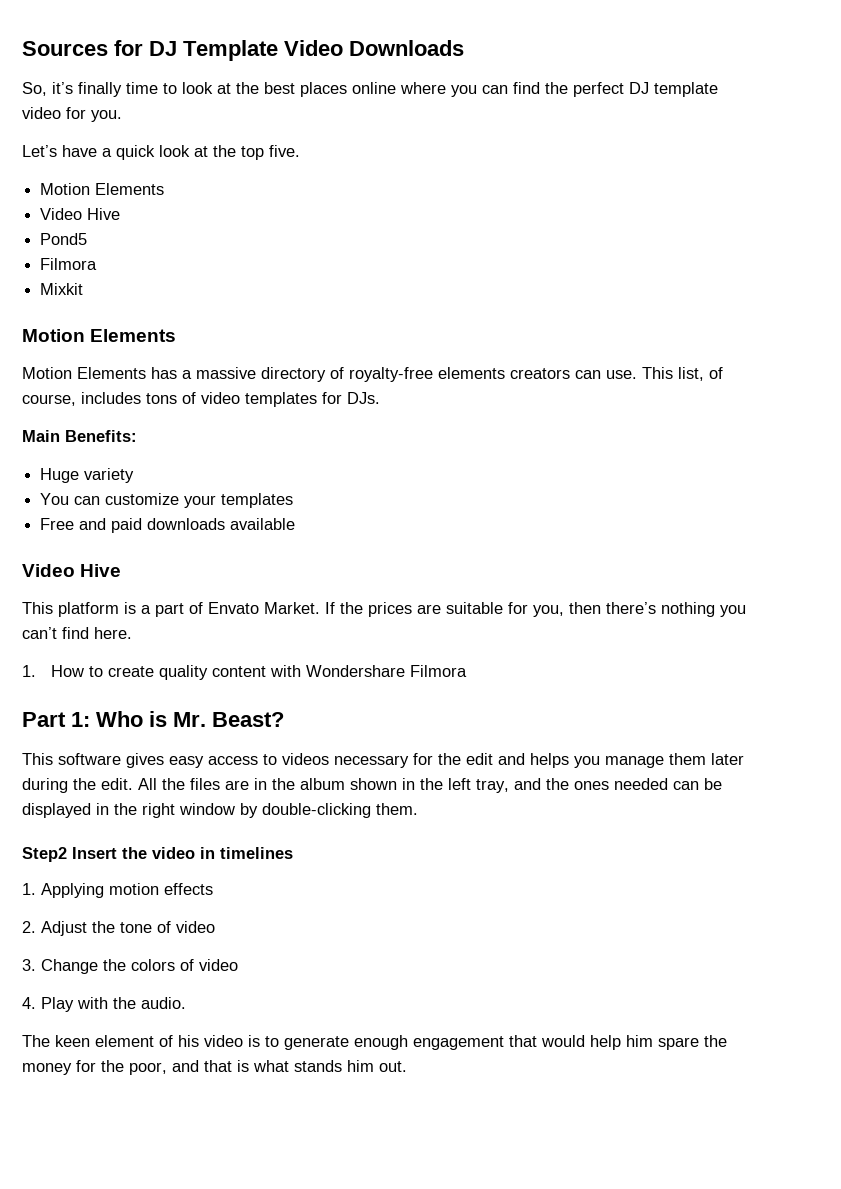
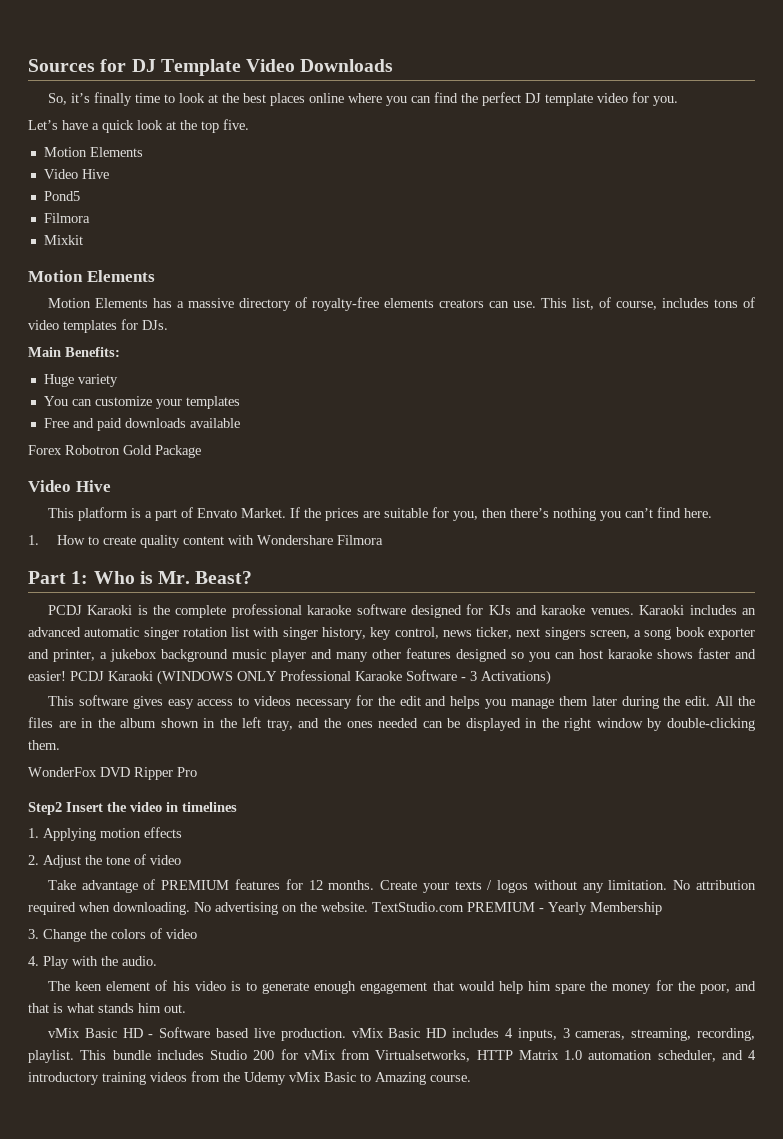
+ Forex Robotron Gold Package
+ PCDJ Karaoki is the complete professional karaoke software designed for KJs and karaoke venues. Karaoki includes an advanced automatic singer rotation list with singer history, key control, news ticker, next singers screen, a song book exporter and printer, a jukebox background music player and many other features designed so you can host karaoke shows faster and easier! PCDJ Karaoki (WINDOWS ONLY Professional Karaoke Software - 3 Activations)
+ WonderFox DVD Ripper Pro
+ Take advantage of PREMIUM features for 12 months. Create your texts / logos without any limitation. No attribution required when downloading. No advertising on the website. TextStudio.com PREMIUM - Yearly Membership
+ vMix Basic HD - Software based live production. vMix Basic HD includes 4 inputs, 3 cameras, streaming, recording, playlist. This bundle includes Studio 200 for vMix from Virtualsetworks, HTTP Matrix 1.0 automation scheduler, and 4 introductory training videos from the Udemy vMix Basic to Amazing course.

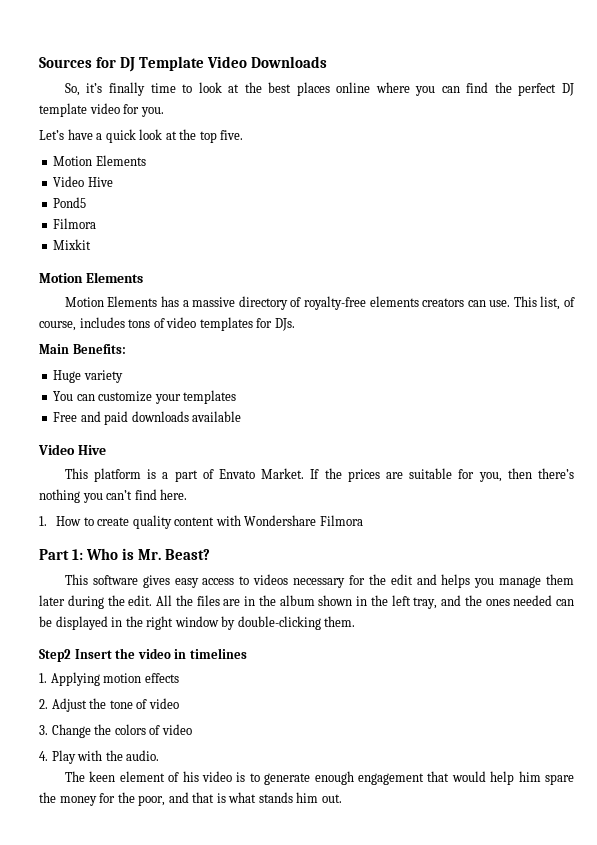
- Forex Robotron Gold Package
- PCDJ Karaoki is the complete professional karaoke software designed for KJs and karaoke venues. Karaoki includes an advanced automatic singer rotation list with singer history, key control, news ticker, next singers screen, a song book exporter and printer, a jukebox background music player and many other features designed so you can host karaoke shows faster and easier! PCDJ Karaoki (WINDOWS ONLY Professional Karaoke Software - 3 Activations)
- WonderFox DVD Ripper Pro
- Take advantage of PREMIUM features for 12 months. Create your texts / logos without any limitation. No attribution required when downloading. No advertising on the website. TextStudio.com PREMIUM - Yearly Membership
- vMix Basic HD - Software based live production. vMix Basic HD includes 4 inputs, 3 cameras, streaming, recording, playlist. This bundle includes Studio 200 for vMix from Virtualsetworks, HTTP Matrix 1.0 automation scheduler, and 4 introductory training videos from the Udemy vMix Basic to Amazing course.

